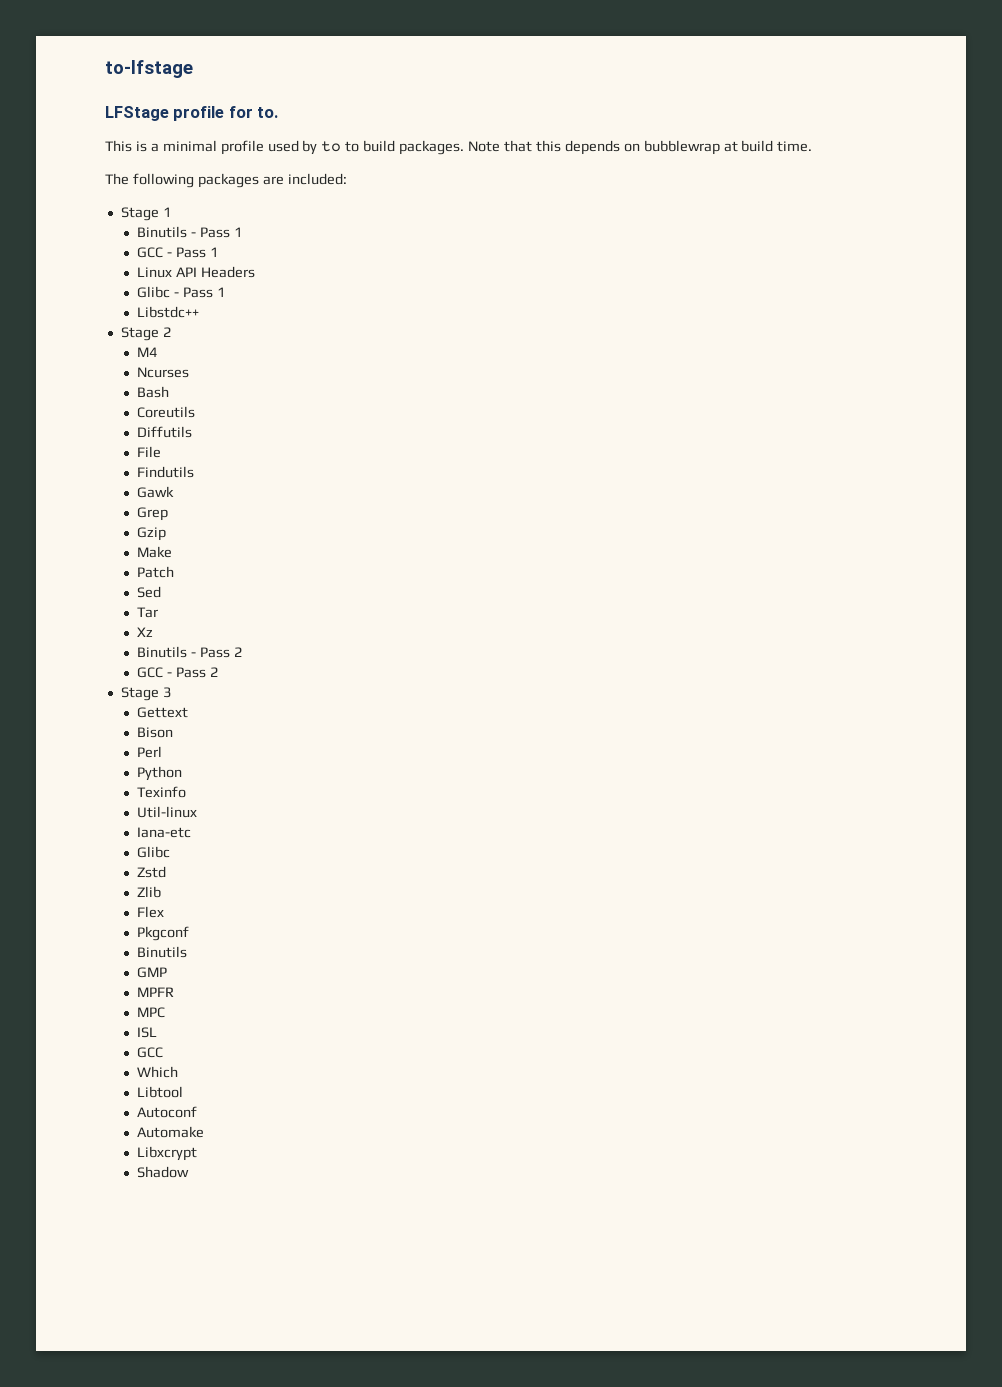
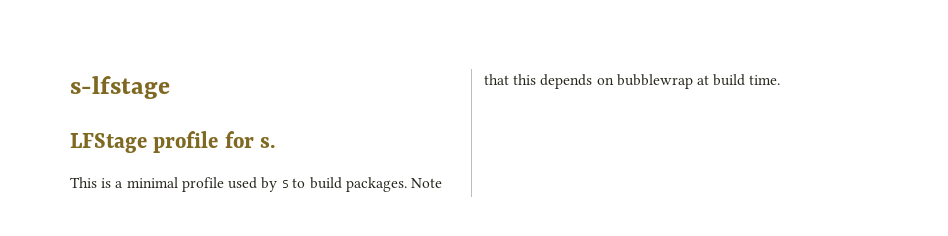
- to-lfstage
+ s-lfstage
- LFStage profile for to.
+ LFStage profile for s.
- This is a minimal profile used by to to build packages.
+ This is a minimal profile used by s to build packages.
- The following packages are included:
- Stage 1
- Binutils - Pass 1
- GCC - Pass 1
- Linux API Headers
- Glibc - Pass 1
- Libstdc++
- Stage 2
- M4
- Ncurses
- Bash
- Coreutils
- Diffutils
- File
- Findutils
- Gawk
- Grep
- Gzip
- Make
- Patch
- Sed
- Tar
- Xz
- Binutils - Pass 2
- GCC - Pass 2
- Stage 3
- Gettext
- Bison
- Perl
- Python
- Texinfo
- Util-linux
- Iana-etc
- Glibc
- Zstd
- Zlib
- Flex
- Pkgconf
- Binutils
- GMP
- MPFR
- MPC
- ISL
- GCC
- Which
- Libtool
- Autoconf
- Automake
- Libxcrypt
- Shadow

